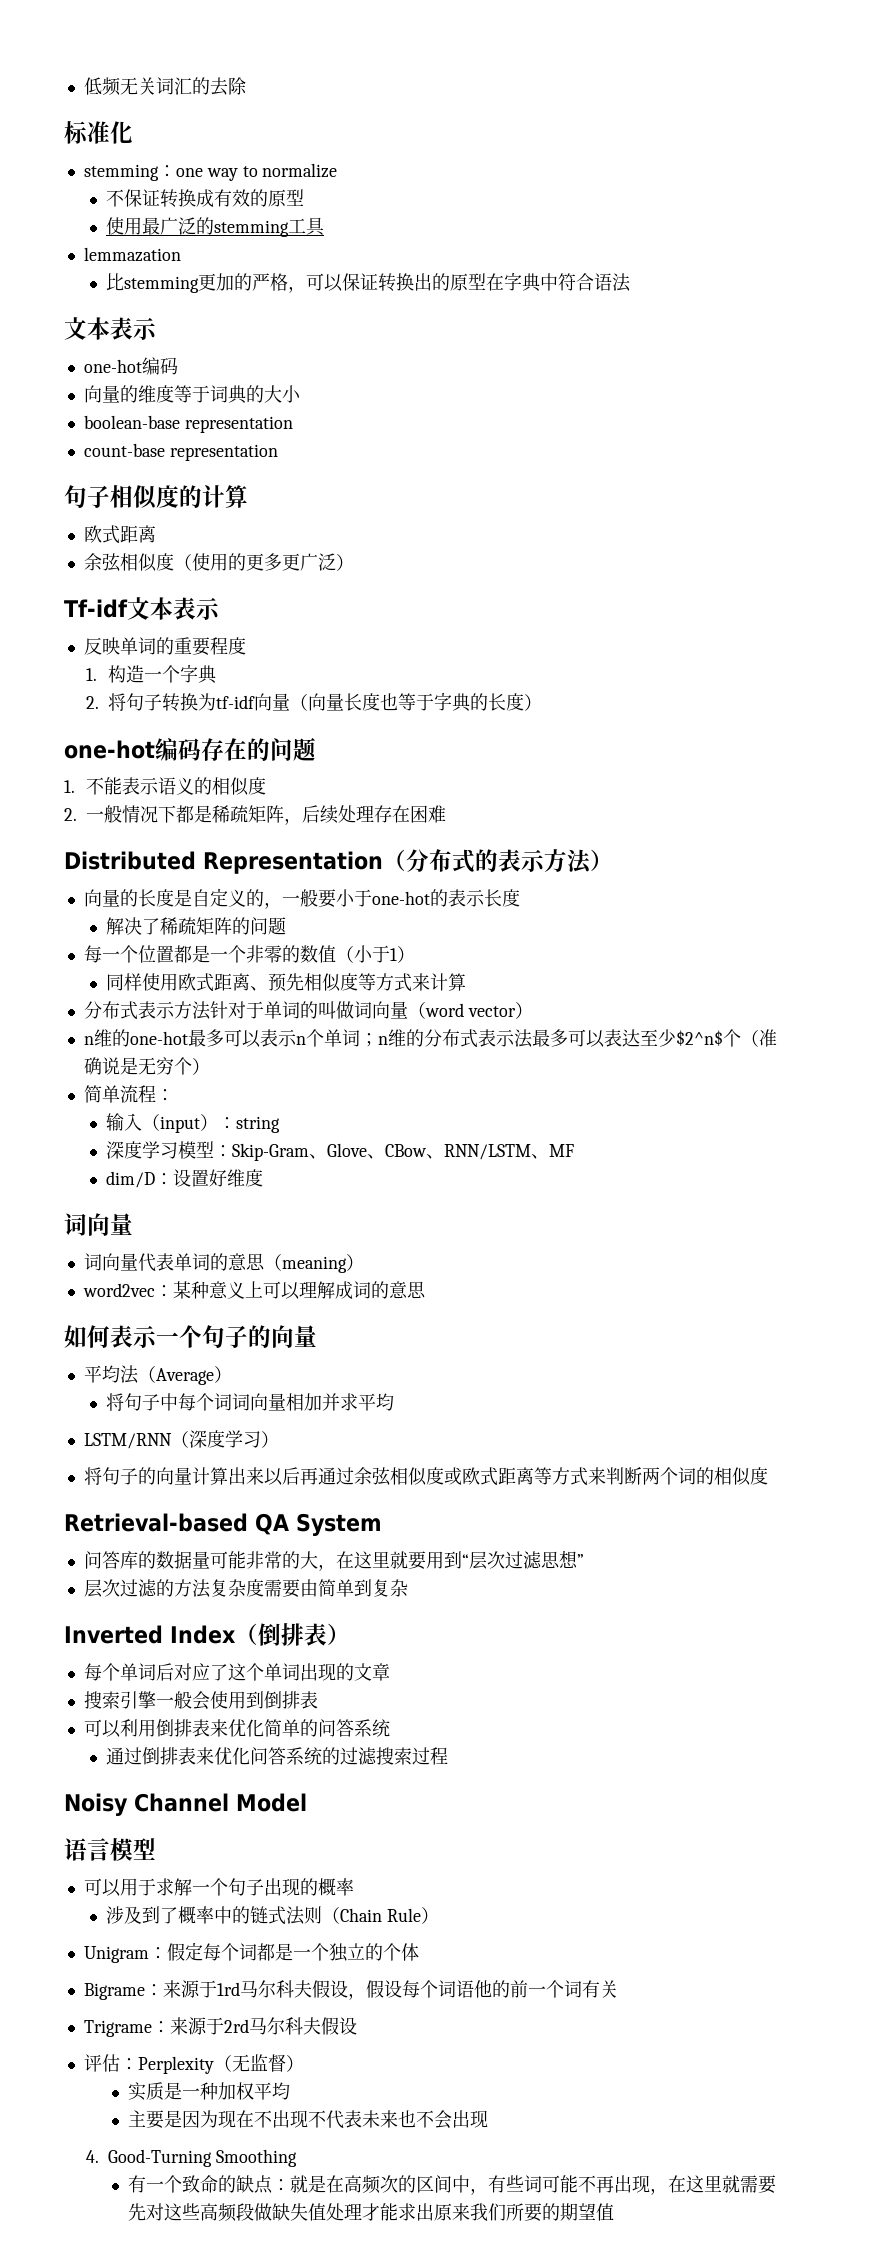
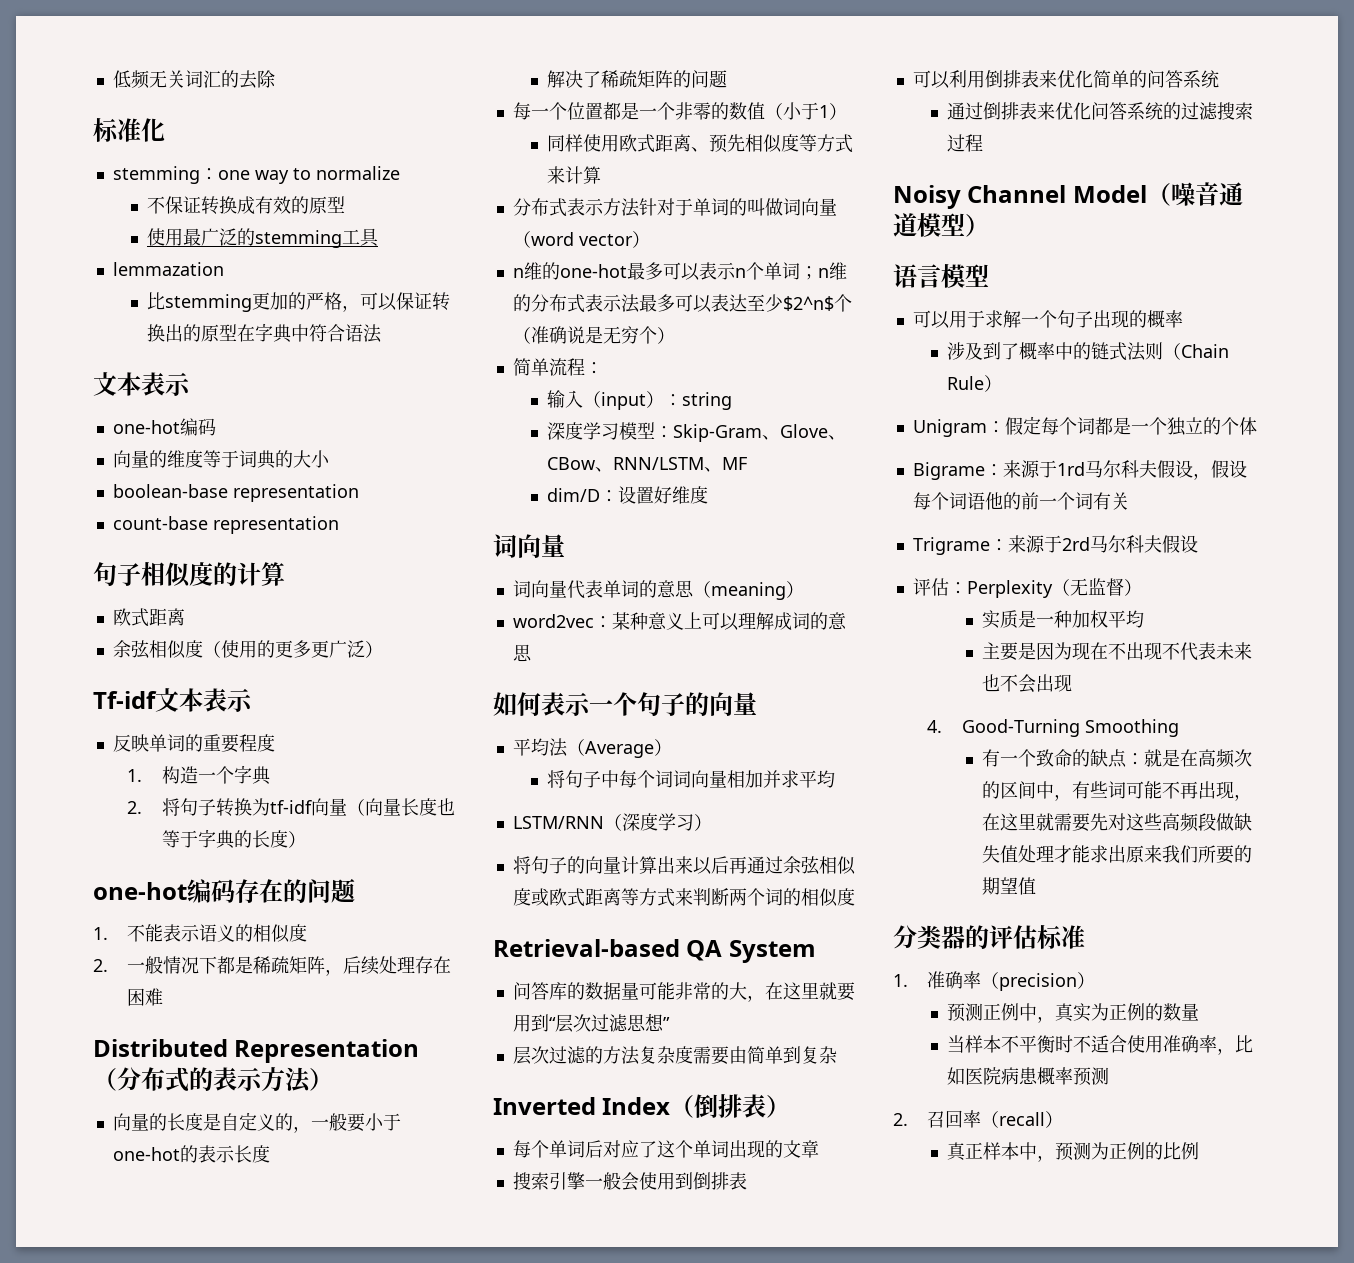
- Noisy Channel Model
+ Noisy Channel Model（噪音通道模型）
+ 分类器的评估标准
+ 1.准确率（precision）
+ 预测正例中，真实为正例的数量
+ 当样本不平衡时不适合使用准确率，比如医院病患概率预测
+ 2.召回率（recall）
+ 真正样本中，预测为正例的比例

